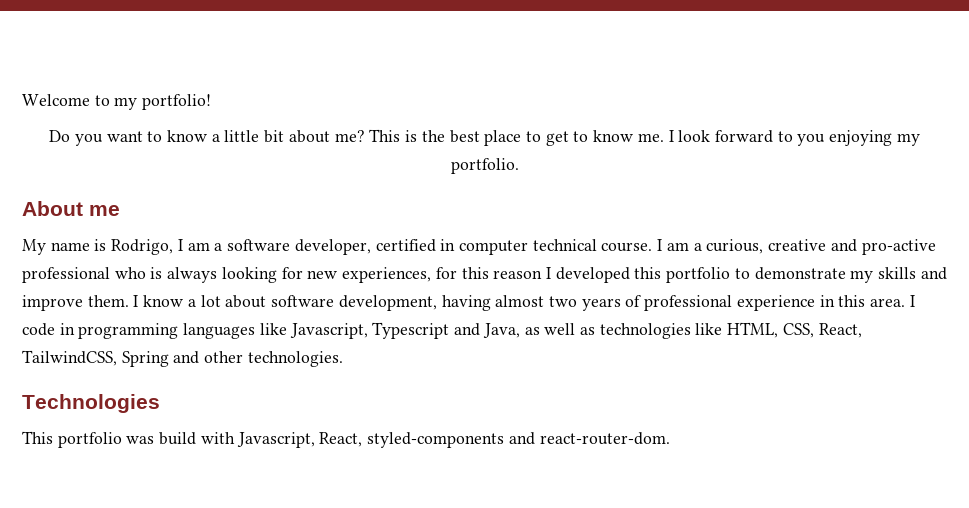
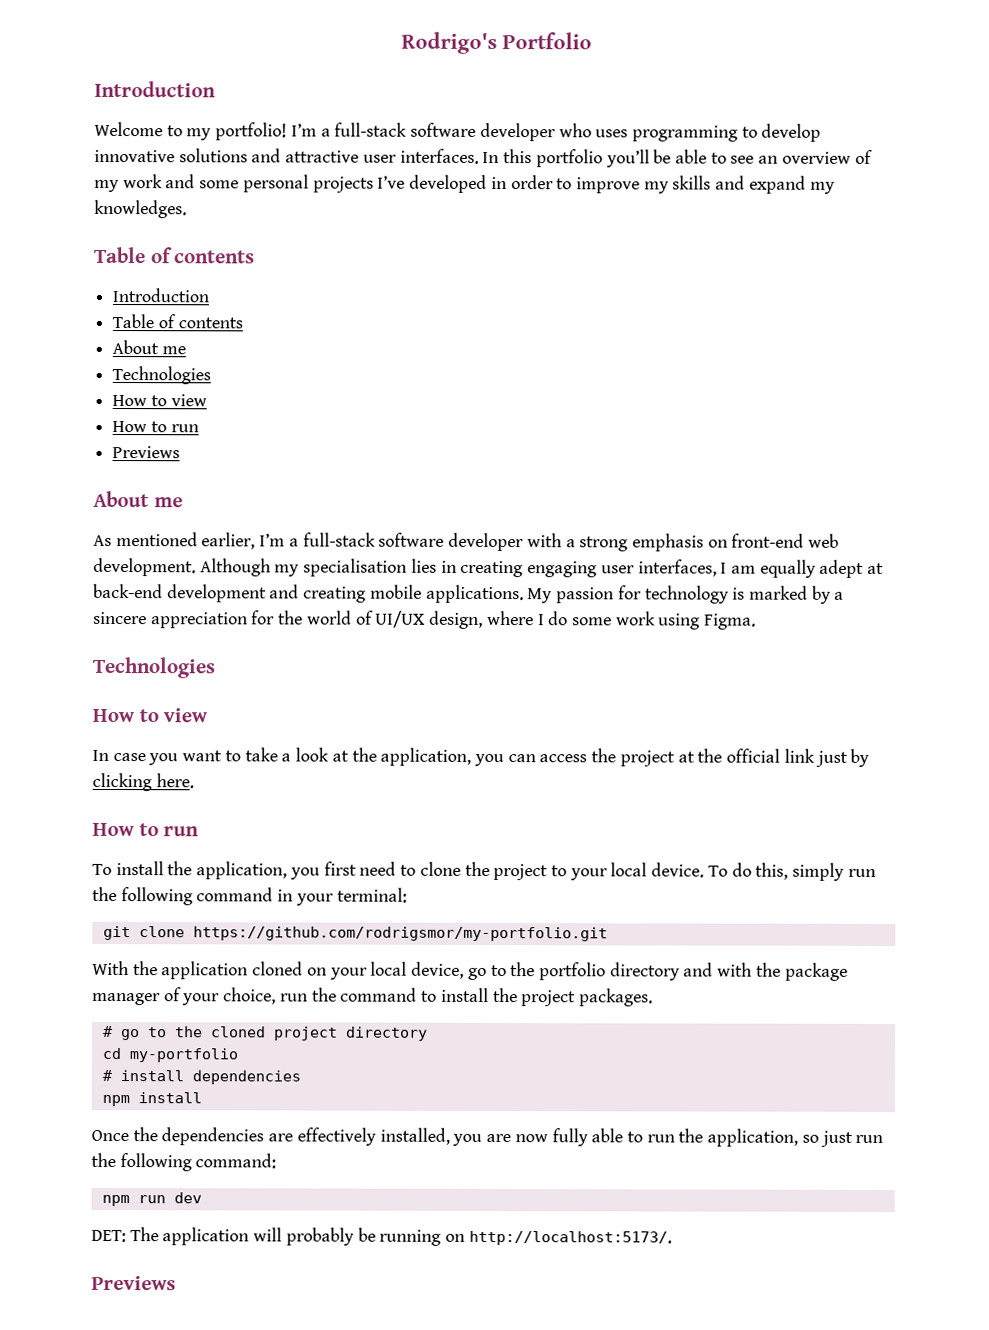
+ Rodrigo's Portfolio
+ Introduction
- Welcome to my portfolio!
- Do you want to know a little bit about me? This is the best place to get to know me. I look forward to you enjoying my portfolio.
+ Welcome to my portfolio! I’m a full-stack software developer who uses programming to develop innovative solutions and attractive user interfaces. In this portfolio you’ll be able to see an overview of my work and some personal projects I’ve developed in order to improve my skills and expand my knowledges.
+ Table of contents
+ Introduction
+ Table of contents
  About me
- My name is Rodrigo, I am a software developer, certified in computer technical course. I am a curious, creative and pro-active professional who is always looking for new experiences, for this reason I developed this portfolio to demonstrate my skills and improve them. I know a lot about software development, having almost two years of professional experience in this area. I code in programming languages like Javascript, Typescript and Java, as well as technologies like HTML, CSS, React, TailwindCSS, Spring and other technologies.
  Technologies
- This portfolio was build with Javascript, React, styled-components and react-router-dom.
+ How to view
+ How to run
+ Previews
+ About me
+ As mentioned earlier, I’m a full-stack software developer with a strong emphasis on front-end web development. Although my specialisation lies in creating engaging user interfaces, I am equally adept at back-end development and creating mobile applications. My passion for technology is marked by a sincere appreciation for the world of UI/UX design, where I do some work using Figma.
+ Technologies
+ How to view
+ In case you want to take a look at the application, you can access the project at the official link just by clicking here.
+ How to run
+ To install the application, you first need to clone the project to your local device. To do this, simply run the following command in your terminal:
+ git clone https://github.com/rodrigsmor/my-portfolio.git
+ With the application cloned on your local device, go to the portfolio directory and with the package manager of your choice, run the command to install the project packages.
+ # go to the cloned project directory
+ cd my-portfolio
+ # install dependencies
+ npm install
+ Once the dependencies are effectively installed, you are now fully able to run the application, so just run the following command:
+ npm run dev
+ DET: The application will probably be running on http://localhost:5173/.
+ Previews

